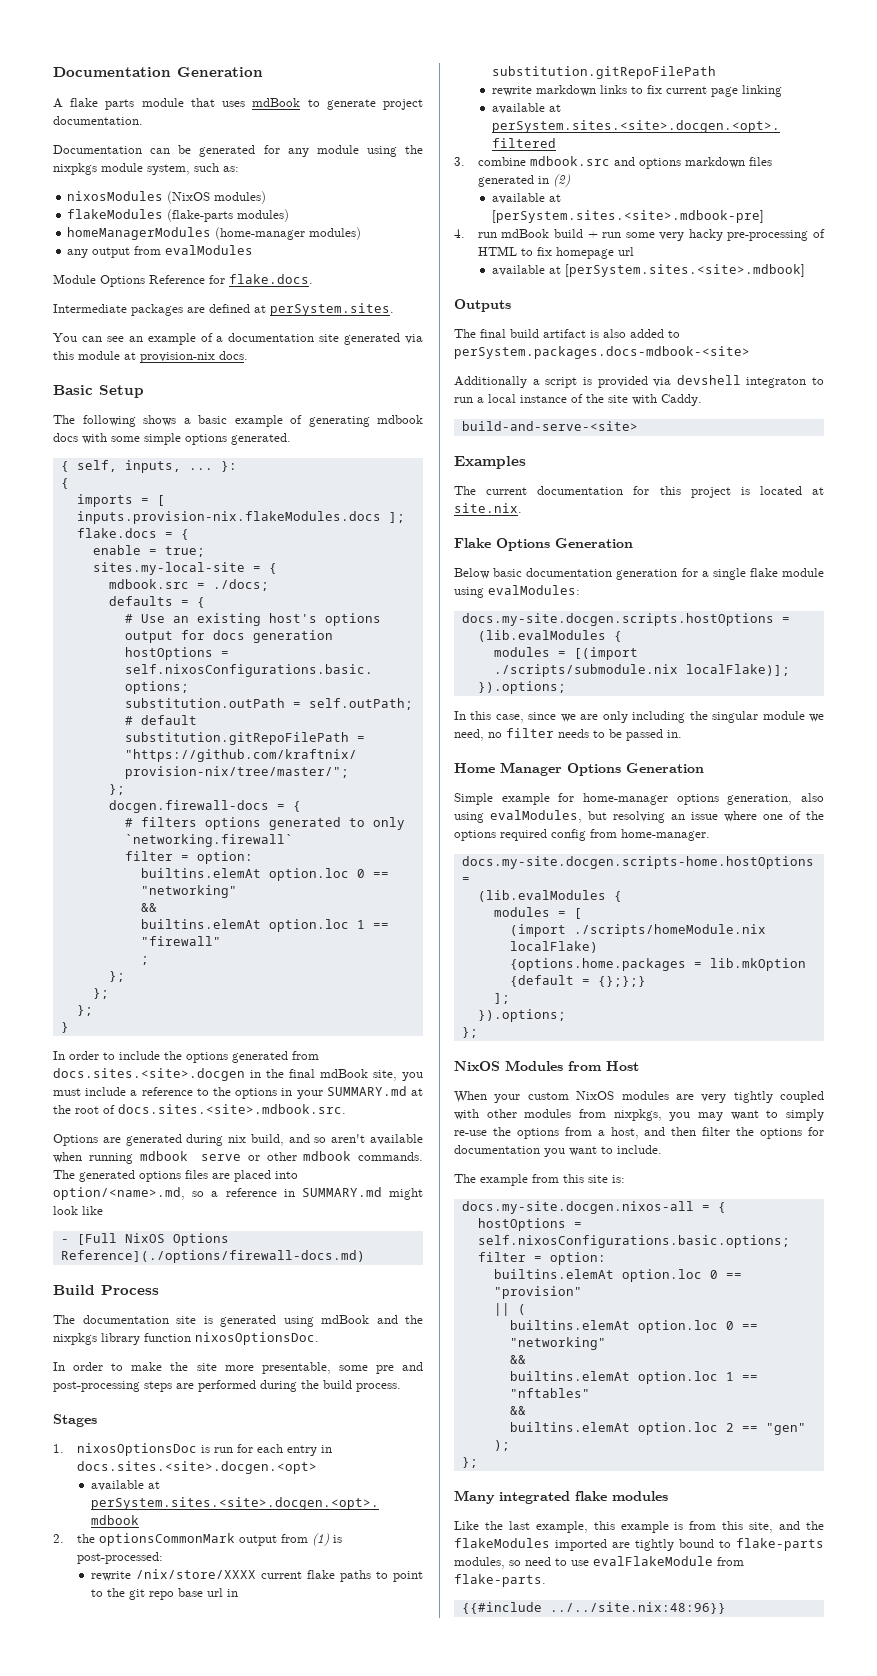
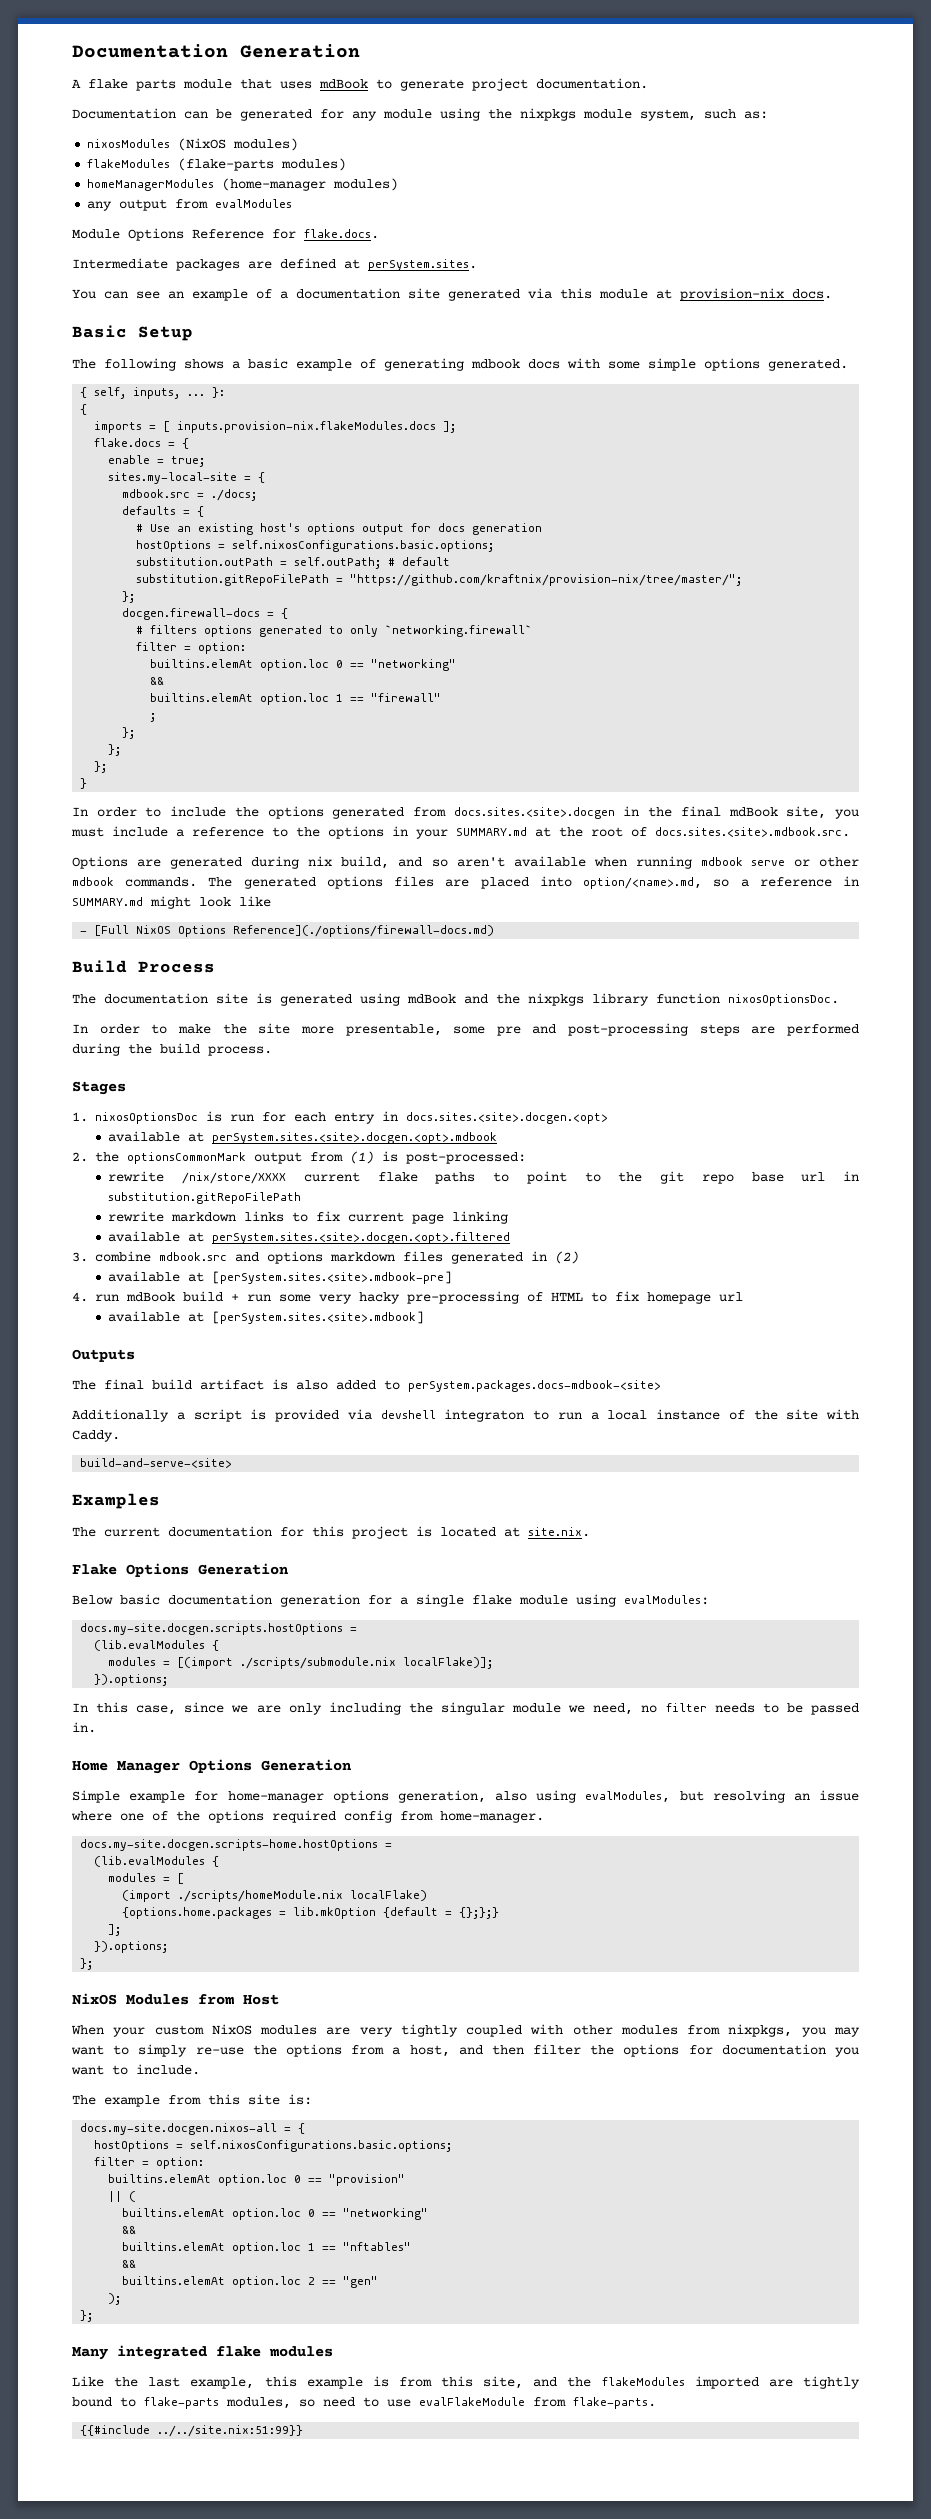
- {{#include ../../site.nix:48:96}}
+ {{#include ../../site.nix:51:99}}

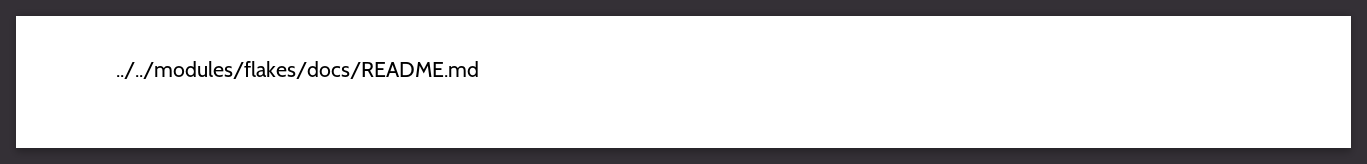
- Documentation Generation
- A flake parts module that uses mdBook to generate project documentation.
- Documentation can be generated for any module using the nixpkgs module system, such as:
- nixosModules (NixOS modules)
- flakeModules (flake-parts modules)
- homeManagerModules (home-manager modules)
- any output from evalModules
- Module Options Reference for flake.docs.
- Intermediate packages are defined at perSystem.sites.
- You can see an example of a documentation site generated via this module at provision-nix docs.
- Basic Setup
- The following shows a basic example of generating mdbook docs with some simple options generated.
- { self, inputs, ... }:
- {
- imports = [ inputs.provision-nix.flakeModules.docs ];
- flake.docs = {
- enable = true;
- sites.my-local-site = {
- mdbook.src = ./docs;
- defaults = {
- # Use an existing host's options output for docs generation
- hostOptions = self.nixosConfigurations.basic.options;
- substitution.outPath = self.outPath; # default
- substitution.gitRepoFilePath = "https://github.com/kraftnix/provision-nix/tree/master/";
- };
- docgen.firewall-docs = {
- # filters options generated to only `networking.firewall`
- filter = option:
- builtins.elemAt option.loc 0 == "networking"
- &&
- builtins.elemAt option.loc 1 == "firewall"
- ;
- };
- };
- };
- }
- In order to include the options generated from docs.sites.<site>.docgen in the final mdBook site, you must include a reference to the options in your SUMMARY.md at the root of docs.sites.<site>.mdbook.src.
- Options are generated during nix build, and so aren't available when running mdbook serve or other mdbook commands. The generated options files are placed into option/<name>.md, so a reference in SUMMARY.md might look like
- - [Full NixOS Options Reference](./options/firewall-docs.md)
- Build Process
- The documentation site is generated using mdBook and the nixpkgs library function nixosOptionsDoc.
- In order to make the site more presentable, some pre and post-processing steps are performed during the build process.
- Stages
- 1. nixosOptionsDoc is run for each entry in docs.sites.<site>.docgen.<opt>
- available at perSystem.sites.<site>.docgen.<opt>.mdbook
- 2. the optionsCommonMark output from (1) is post-processed:
- rewrite /nix/store/XXXX current flake paths to point to the git repo base url in substitution.gitRepoFilePath
- rewrite markdown links to fix current page linking
- available at perSystem.sites.<site>.docgen.<opt>.filtered
- 3. combine mdbook.src and options markdown files generated in (2)
- available at [perSystem.sites.<site>.mdbook-pre]
- 4. run mdBook build + run some very hacky pre-processing of HTML to fix homepage url
- available at [perSystem.sites.<site>.mdbook]
- Outputs
- The final build artifact is also added to perSystem.packages.docs-mdbook-<site>
- Additionally a script is provided via devshell integraton to run a local instance of the site with Caddy.
- build-and-serve-<site>
- Examples
- The current documentation for this project is located at site.nix.
- Flake Options Generation
- Below basic documentation generation for a single flake module using evalModules:
- docs.my-site.docgen.scripts.hostOptions =
- (lib.evalModules {
- modules = [(import ./scripts/submodule.nix localFlake)];
- }).options;
- In this case, since we are only including the singular module we need, no filter needs to be passed in.
- Home Manager Options Generation
- Simple example for home-manager options generation, also using evalModules, but resolving an issue where one of the options required config from home-manager.
- docs.my-site.docgen.scripts-home.hostOptions =
- (lib.evalModules {
- modules = [
- (import ./scripts/homeModule.nix localFlake)
- {options.home.packages = lib.mkOption {default = {};};}
- ];
- }).options;
- };
- NixOS Modules from Host
- When your custom NixOS modules are very tightly coupled with other modules from nixpkgs, you may want to simply re-use the options from a host, and then filter the options for documentation you want to include.
- The example from this site is:
- docs.my-site.docgen.nixos-all = {
- hostOptions = self.nixosConfigurations.basic.options;
- filter = option:
- builtins.elemAt option.loc 0 == "provision"
- || (
- builtins.elemAt option.loc 0 == "networking"
- &&
- builtins.elemAt option.loc 1 == "nftables"
- &&
- builtins.elemAt option.loc 2 == "gen"
- );
- };
- Many integrated flake modules
- Like the last example, this example is from this site, and the flakeModules imported are tightly bound to flake-parts modules, so need to use evalFlakeModule from flake-parts.
- {{#include ../../site.nix:51:99}}
+ ../../modules/flakes/docs/README.md

